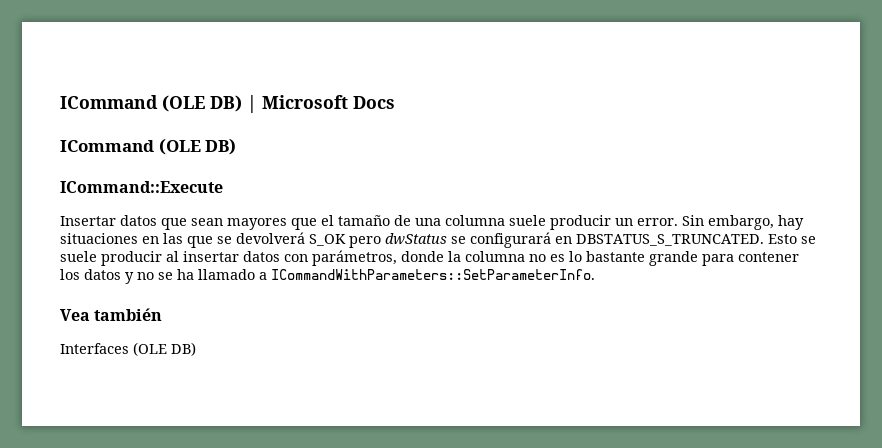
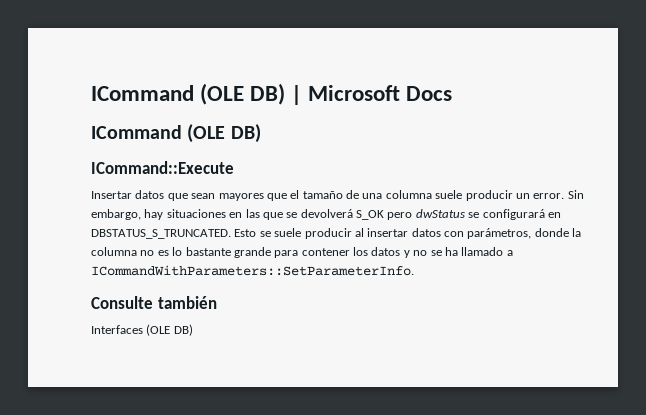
- Vea también
+ Consulte también

